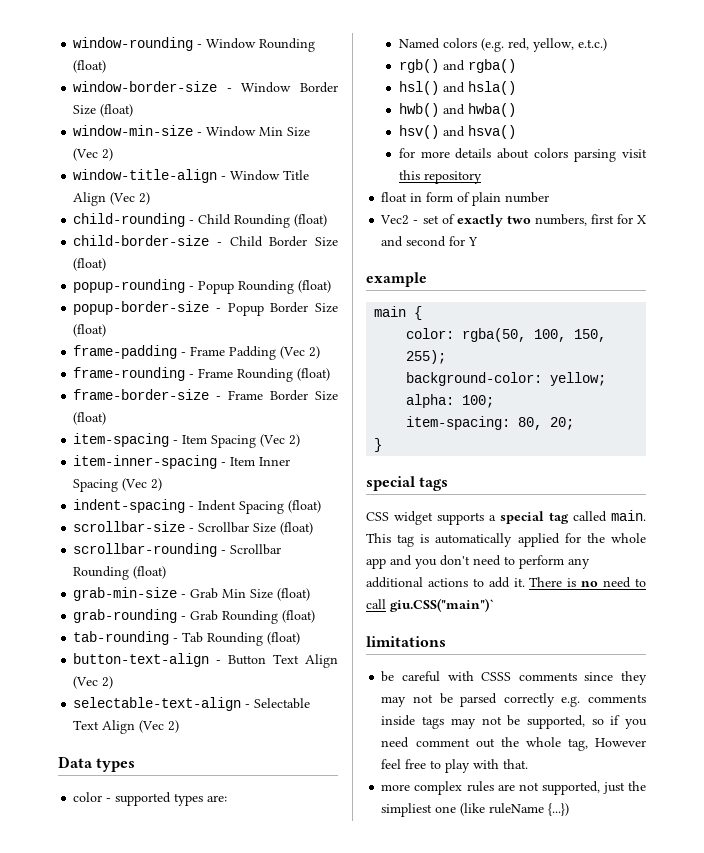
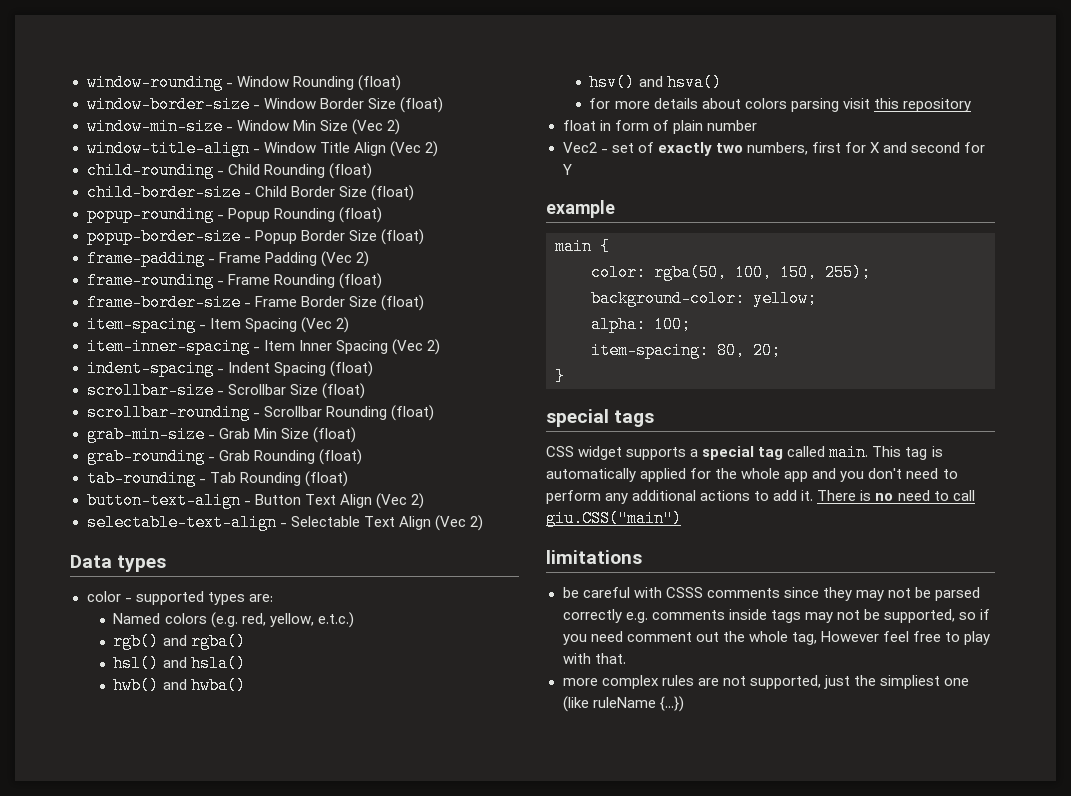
- There is no need to call giu.CSS("main")`
+ There is no need to call giu.CSS("main")

